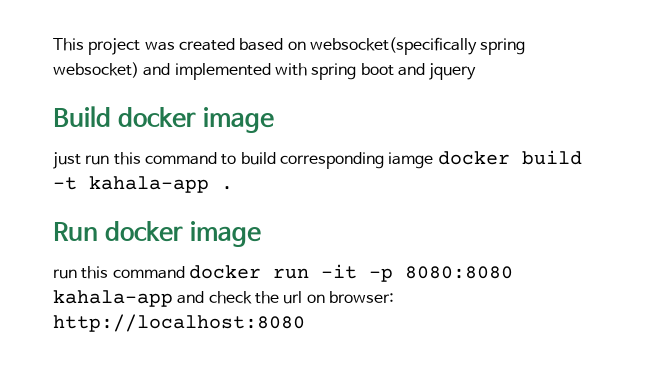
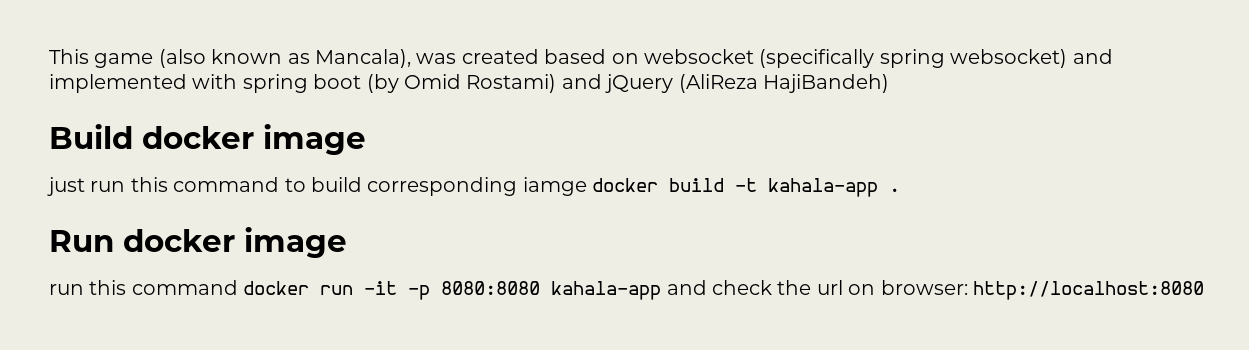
- This project was created based on websocket(specifically spring websocket) and implemented with spring boot and jquery
+ This game (also known as Mancala), was created based on websocket (specifically spring websocket) and implemented with spring boot (by Omid Rostami) and jQuery (AliReza HajiBandeh)

